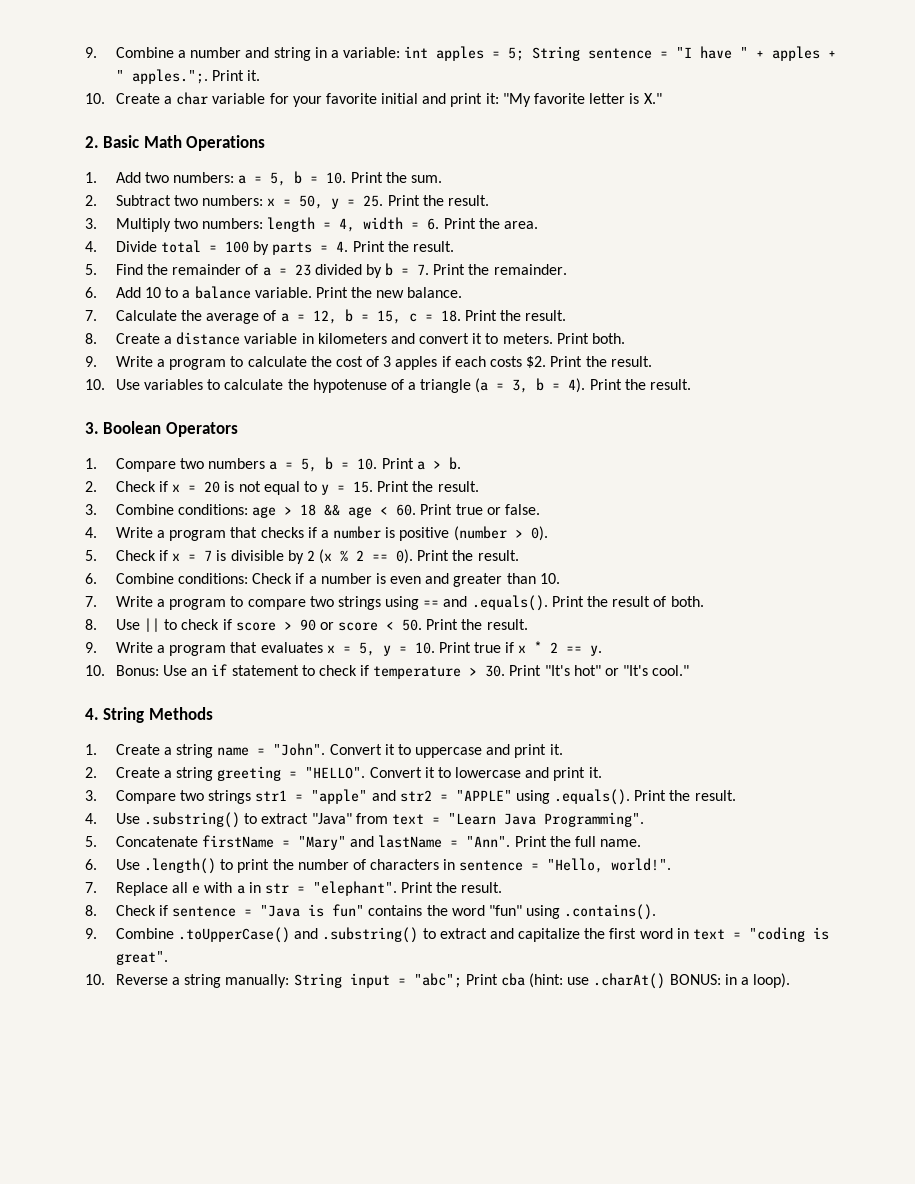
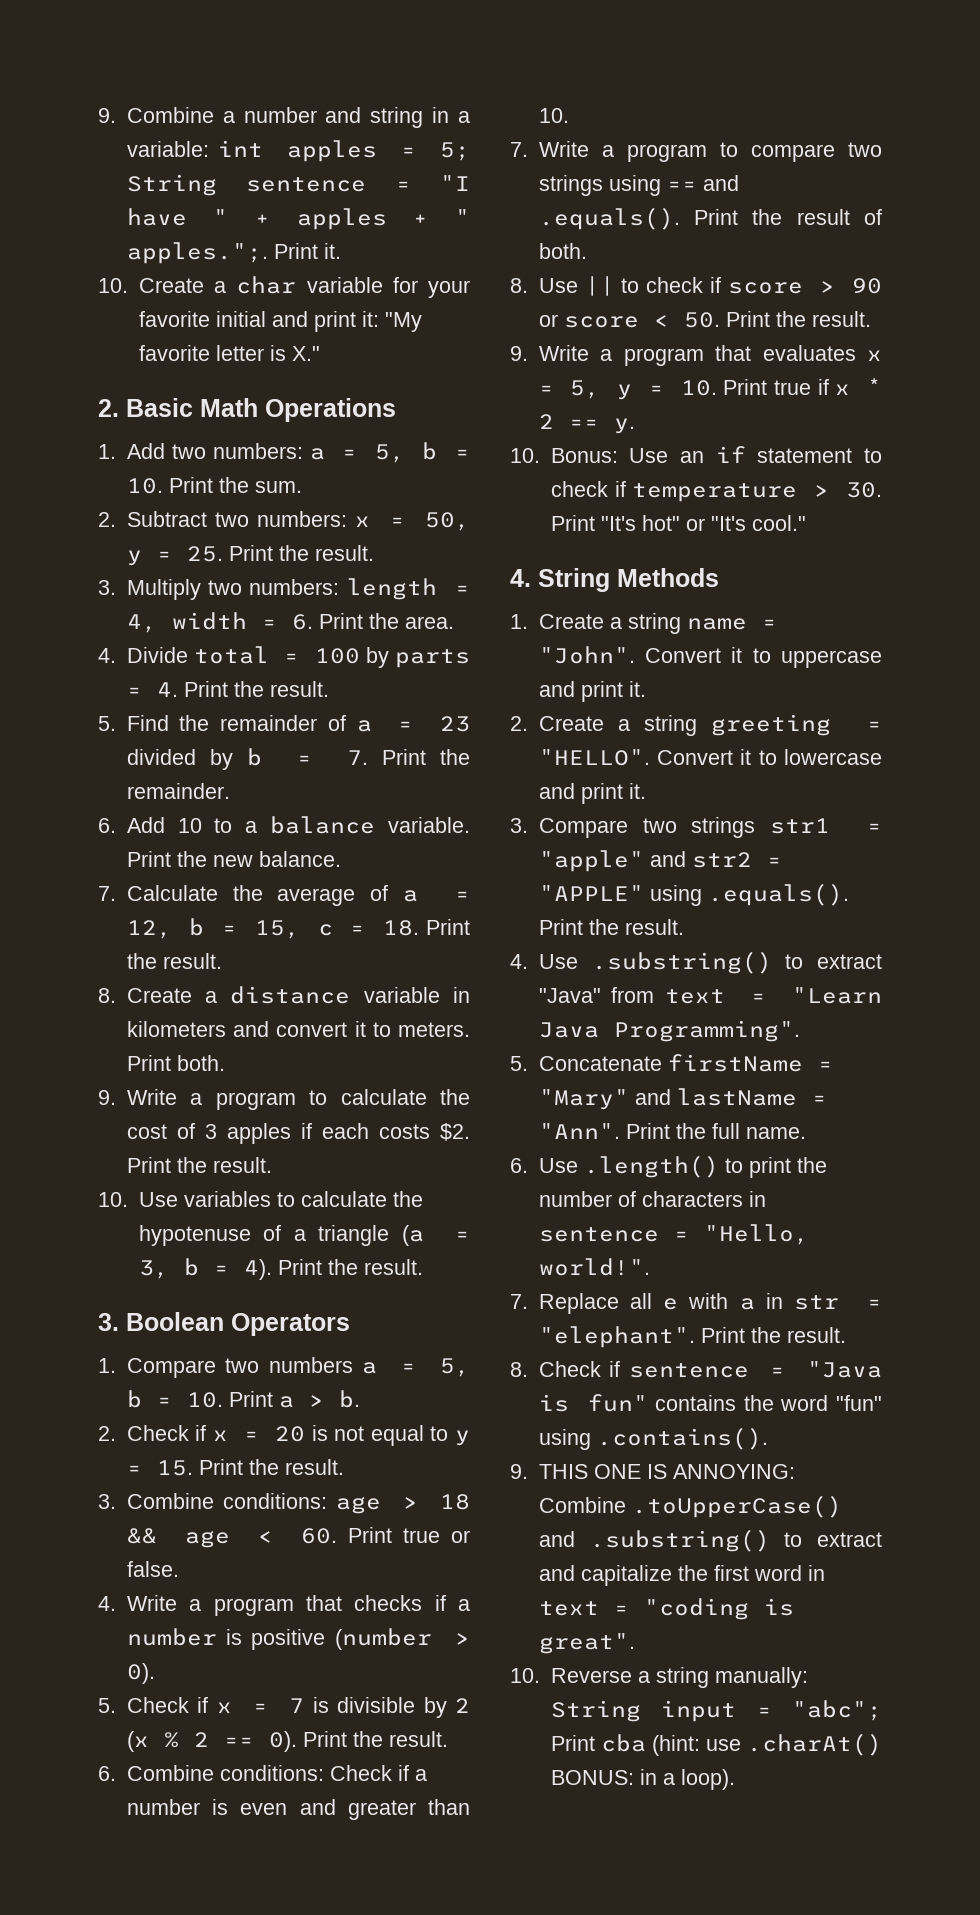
- 9. Combine .toUpperCase() and .substring() to extract and capitalize the first word in text = "coding is great".
+ 9. THIS ONE IS ANNOYING: Combine .toUpperCase() and .substring() to extract and capitalize the first word in text = "coding is great".

